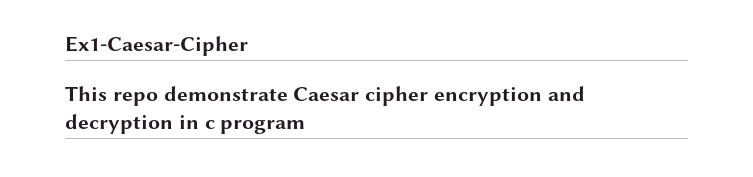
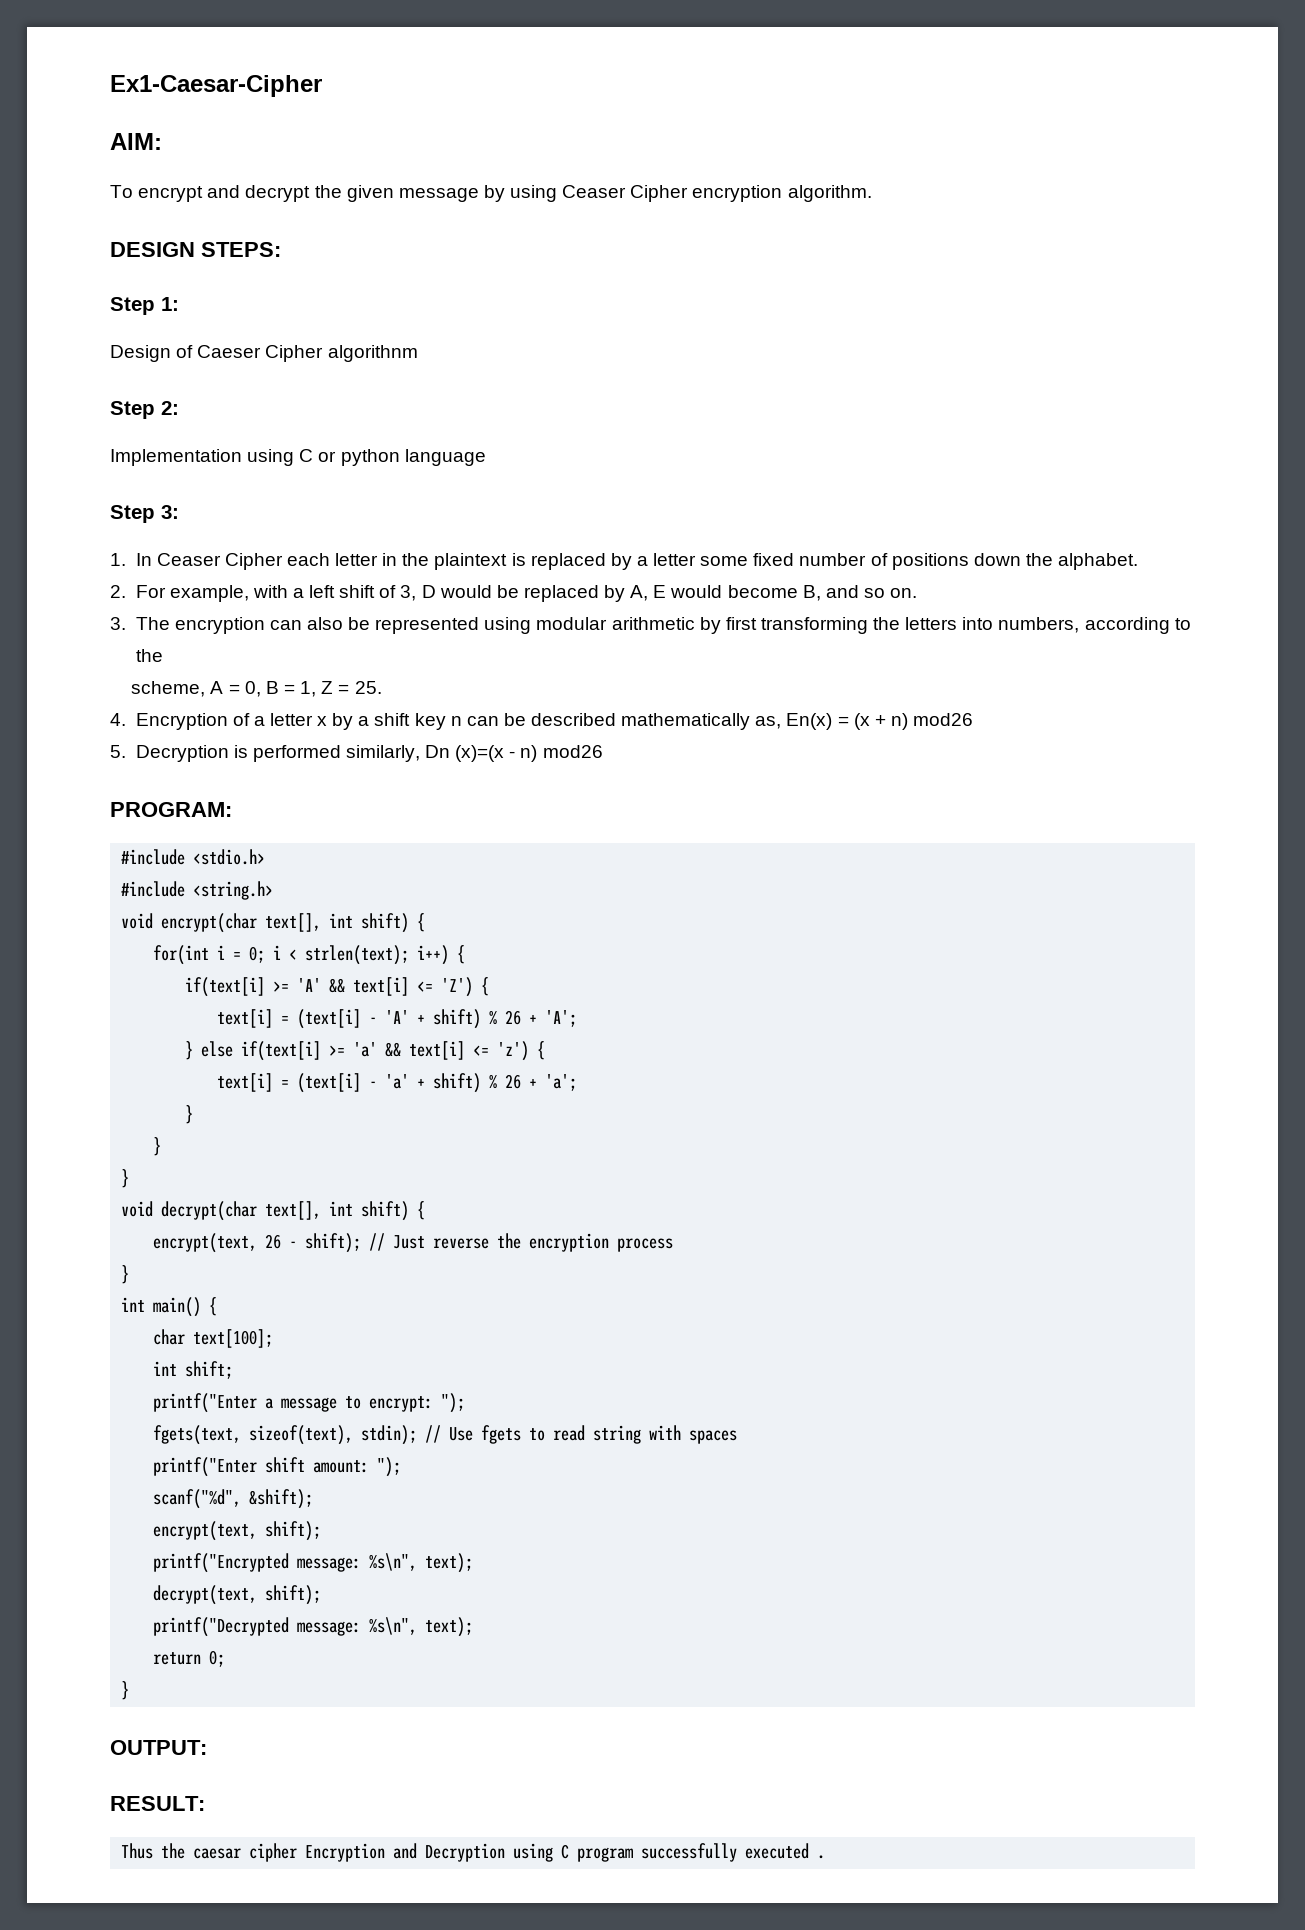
- This repo demonstrate Caesar cipher encryption and decryption in c program
+ AIM:
+ To encrypt and decrypt the given message by using Ceaser Cipher encryption algorithm.
+ DESIGN STEPS:
+ Step 1:
+ Design of Caeser Cipher algorithnm
+ Step 2:
+ Implementation using C or python language
+ Step 3:
+ 1. In Ceaser Cipher each letter in the plaintext is replaced by a letter some fixed number of positions down the alphabet.
+ 2. For example, with a left shift of 3, D would be replaced by A, E would become B, and so on.
+ 3. The encryption can also be represented using modular arithmetic by first transforming the letters into numbers, according to the
+ scheme, A = 0, B = 1, Z = 25.
+ 4. Encryption of a letter x by a shift key n can be described mathematically as, En(x) = (x + n) mod26
+ 5. Decryption is performed similarly, Dn (x)=(x - n) mod26
+ PROGRAM:
+ #include <stdio.h>
+ #include <string.h>
+ void encrypt(char text[], int shift) {
+ for(int i = 0; i < strlen(text); i++) {
+ if(text[i] >= 'A' && text[i] <= 'Z') {
+ text[i] = (text[i] - 'A' + shift) % 26 + 'A';
+ } else if(text[i] >= 'a' && text[i] <= 'z') {
+ text[i] = (text[i] - 'a' + shift) % 26 + 'a';
+ }
+ }
+ }
+ void decrypt(char text[], int shift) {
+ encrypt(text, 26 - shift); // Just reverse the encryption process
+ }
+ int main() {
+ char text[100];
+ int shift;
+ printf("Enter a message to encrypt: ");
+ fgets(text, sizeof(text), stdin); // Use fgets to read string with spaces
+ printf("Enter shift amount: ");
+ scanf("%d", &shift);
+ encrypt(text, shift);
+ printf("Encrypted message: %s\n", text);
+ decrypt(text, shift);
+ printf("Decrypted message: %s\n", text);
+ return 0;
+ }
+ OUTPUT:
+ RESULT:
+ Thus the caesar cipher Encryption and Decryption using C program successfully executed .

